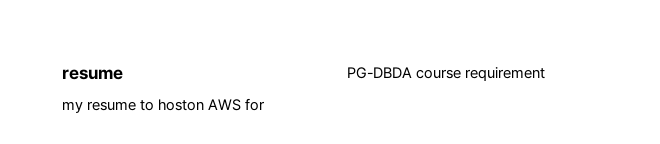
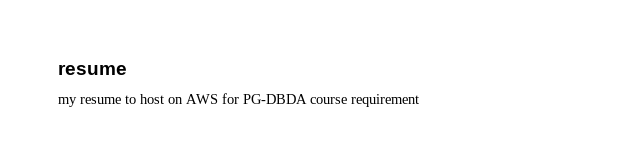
- my resume to hoston AWS for PG-DBDA course requirement
+ my resume to host on AWS for PG-DBDA course requirement

